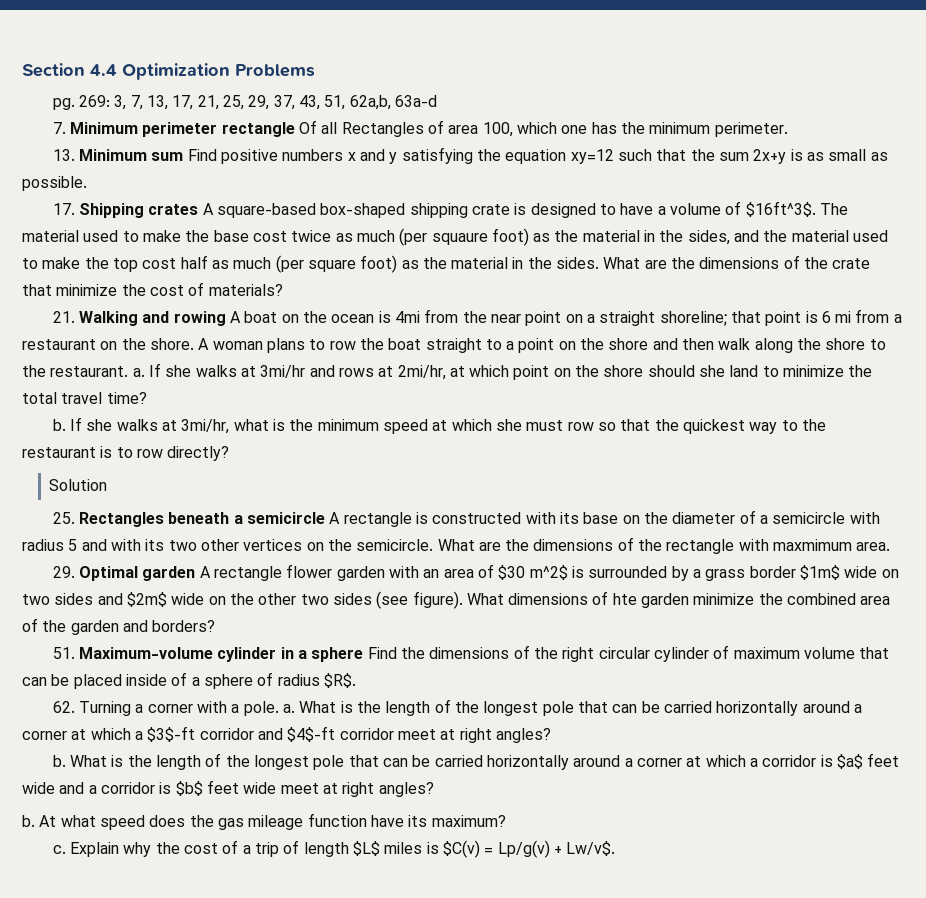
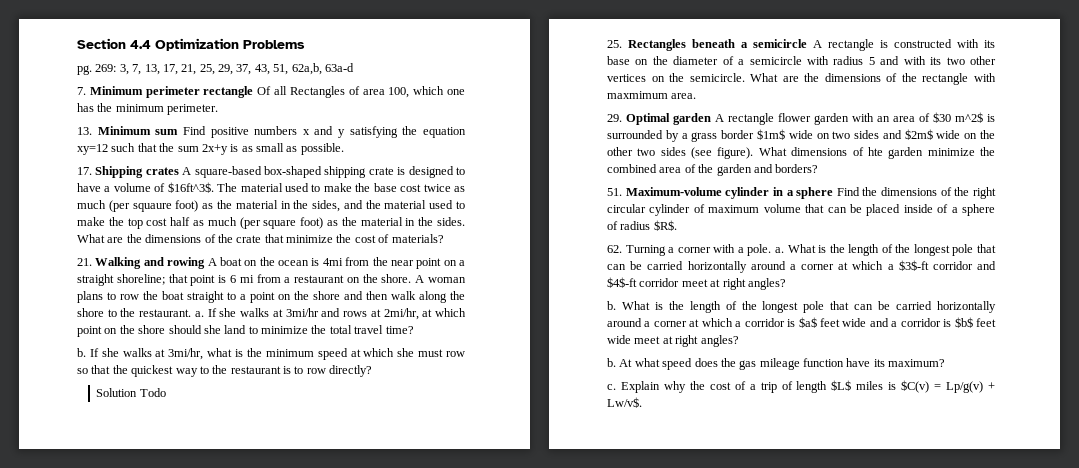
- Solution
+ Solution Todo

